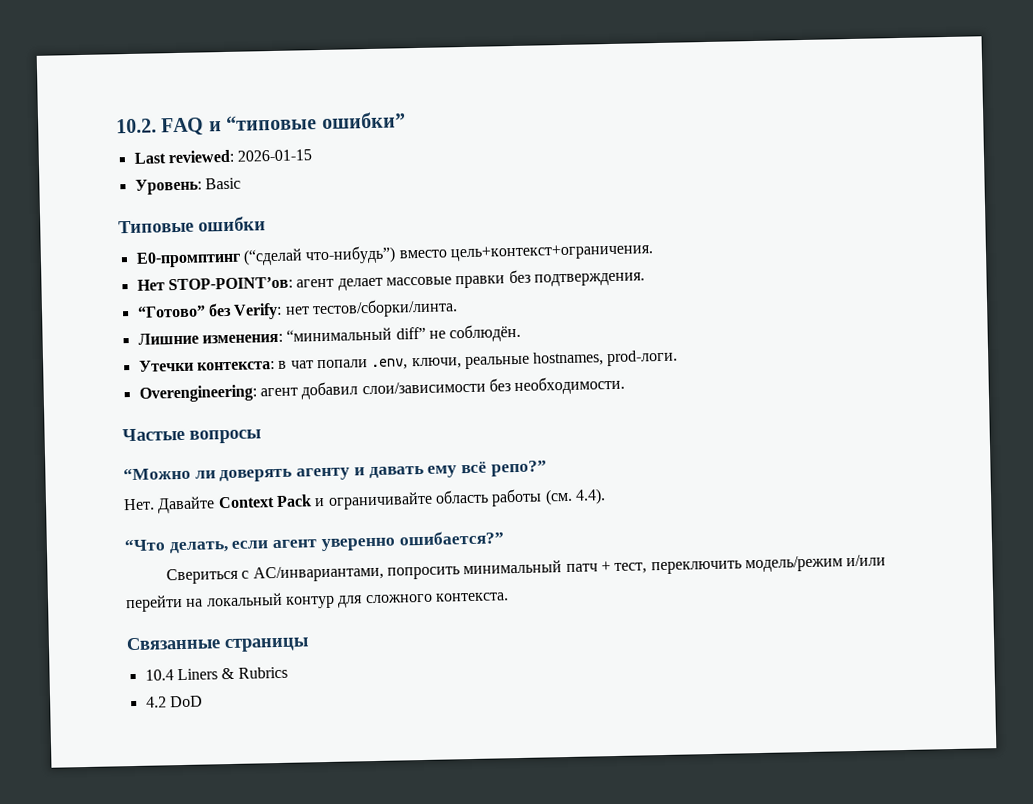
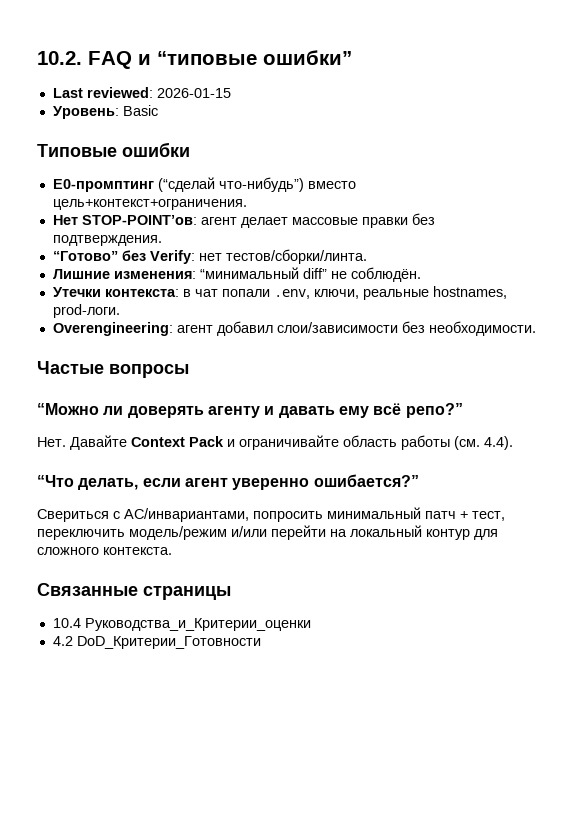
- 10.4 Liners & Rubrics
+ 10.4 Руководства_и_Критерии_оценки
- 4.2 DoD
+ 4.2 DoD_Критерии_Готовности

